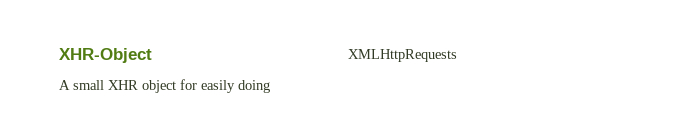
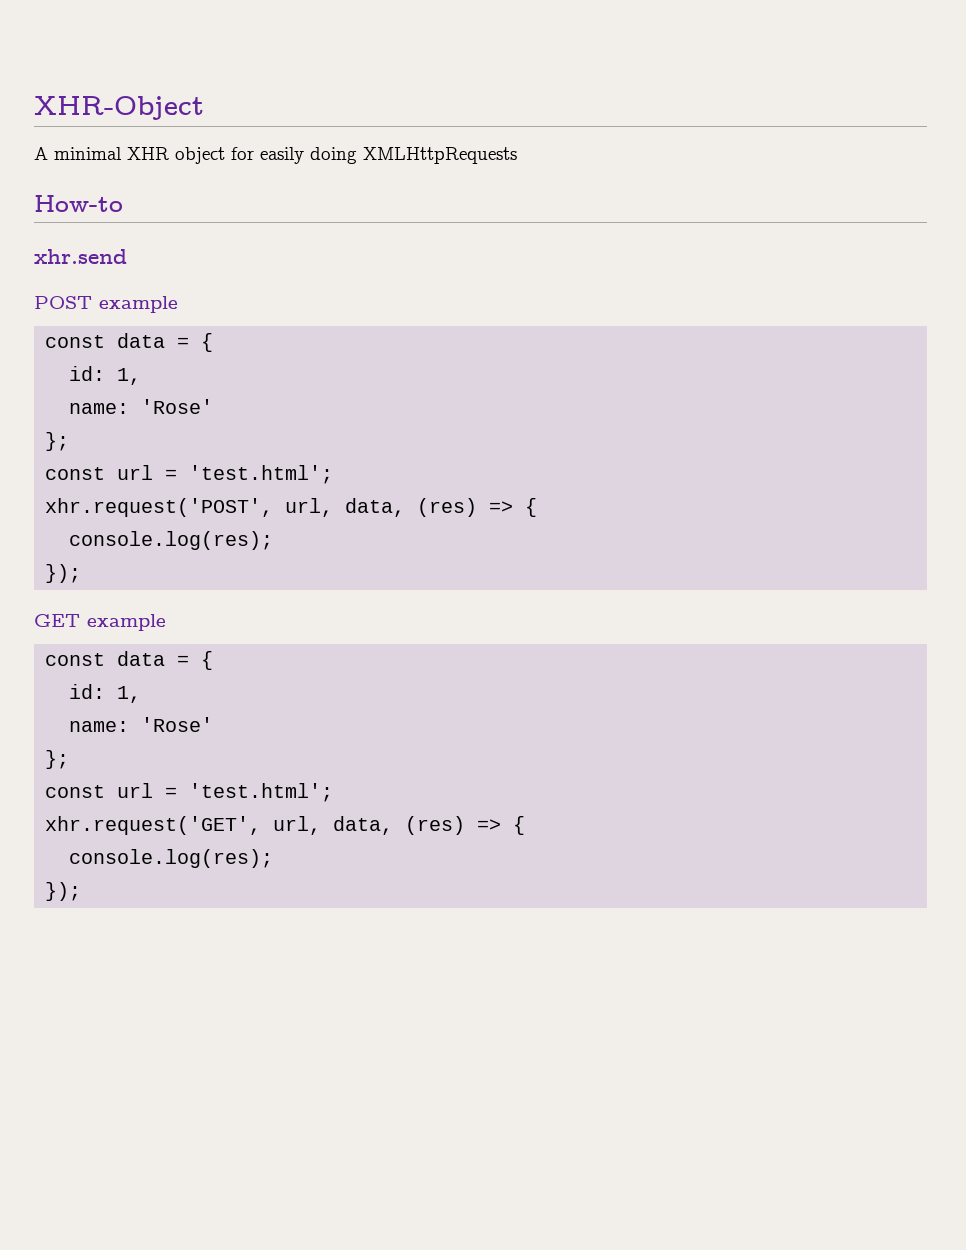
- A small XHR object for easily doing XMLHttpRequests
+ A minimal XHR object for easily doing XMLHttpRequests
+ How-to
+ xhr.send
+ POST example
+ const data = {
+ id: 1,
+ name: 'Rose'
+ };
+ const url = 'test.html';
+ xhr.request('POST', url, data, (res) => {
+ console.log(res);
+ });
+ GET example
+ const data = {
+ id: 1,
+ name: 'Rose'
+ };
+ const url = 'test.html';
+ xhr.request('GET', url, data, (res) => {
+ console.log(res);
+ });

